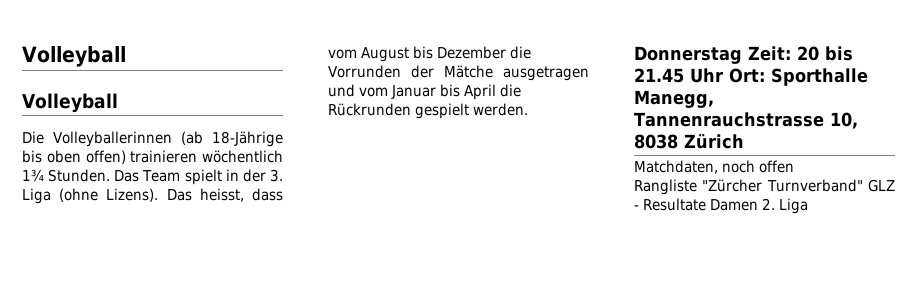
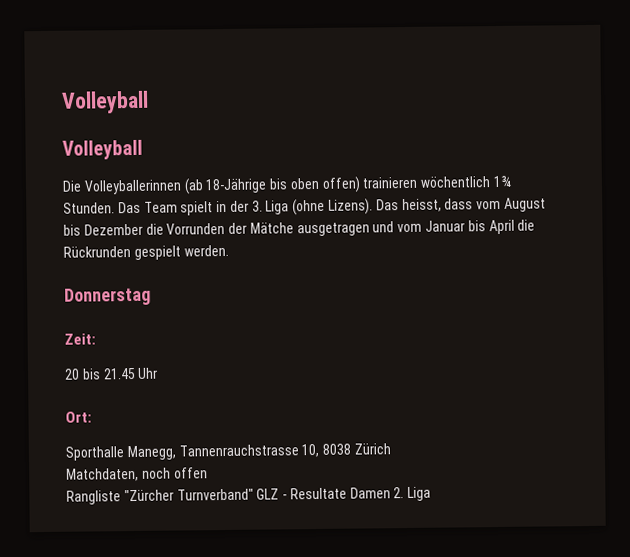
- Donnerstag Zeit: 20 bis 21.45 Uhr Ort: Sporthalle Manegg, Tannenrauchstrasse 10, 8038 Zürich
+ Donnerstag
+ Zeit:
+ 20 bis 21.45 Uhr
+ Ort:
+ Sporthalle Manegg, Tannenrauchstrasse 10, 8038 Zürich

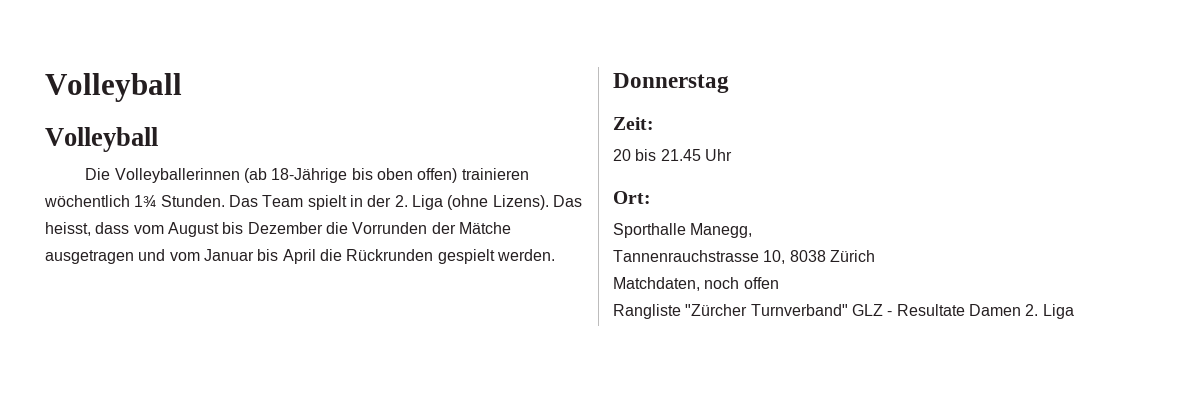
- Das Team spielt in der 3. Liga (ohne Lizens).
+ Das Team spielt in der 2. Liga (ohne Lizens).
- Sporthalle Manegg, Tannenrauchstrasse 10, 8038 Zürich
+ Sporthalle Manegg,
+ Tannenrauchstrasse 10, 8038 Zürich

